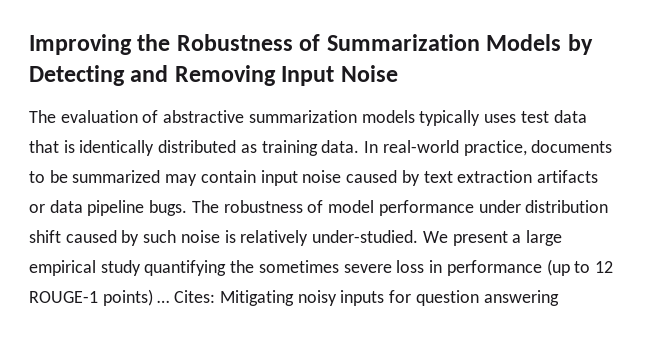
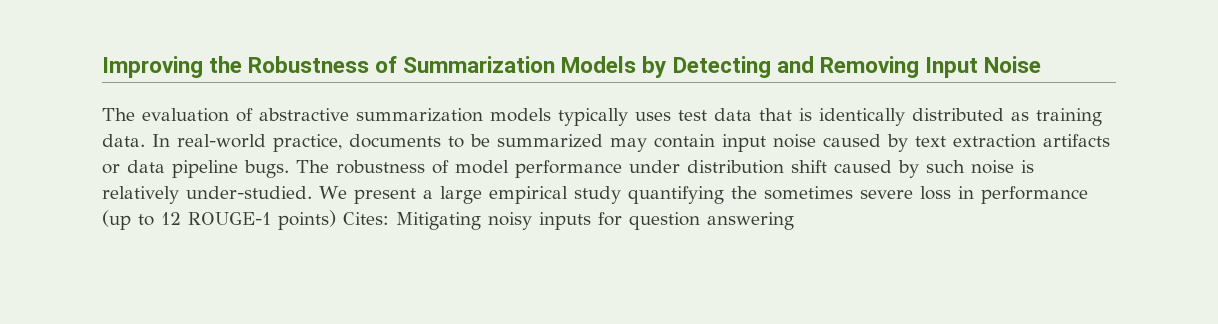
- We present a large empirical study quantifying the sometimes severe loss in performance (up to 12 ROUGE-1 points) … Cites: Mitigating noisy inputs for question answering
+ We present a large empirical study quantifying the sometimes severe loss in performance (up to 12 ROUGE-1 points) Cites: Mitigating noisy inputs for question answering

